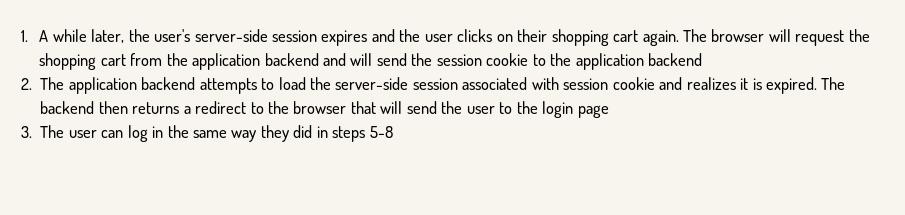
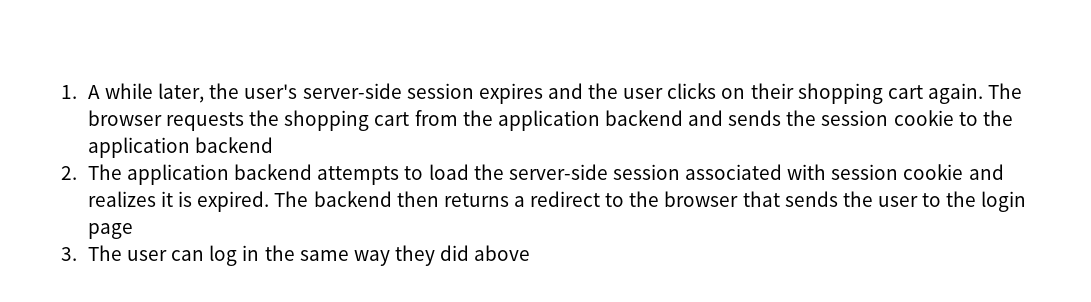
- The browser will request the shopping cart from the application backend and will send the session cookie to the application backend
+ The browser requests the shopping cart from the application backend and sends the session cookie to the application backend
- The backend then returns a redirect to the browser that will send the user to the login page
+ The backend then returns a redirect to the browser that sends the user to the login page
- 3. The user can log in the same way they did in steps 5-8
+ 3. The user can log in the same way they did above

